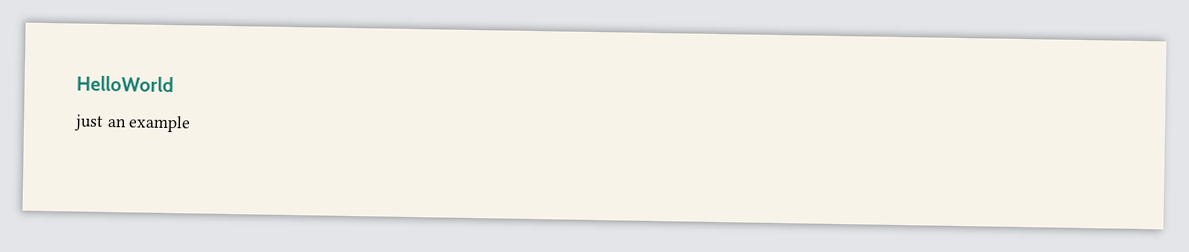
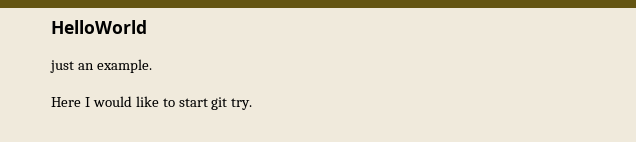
- just an example
+ just an example.
+ Here I would like to start git try.

